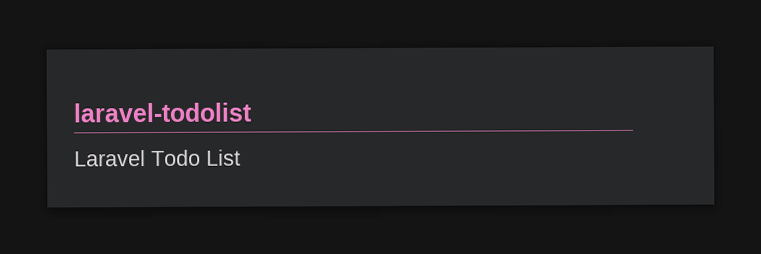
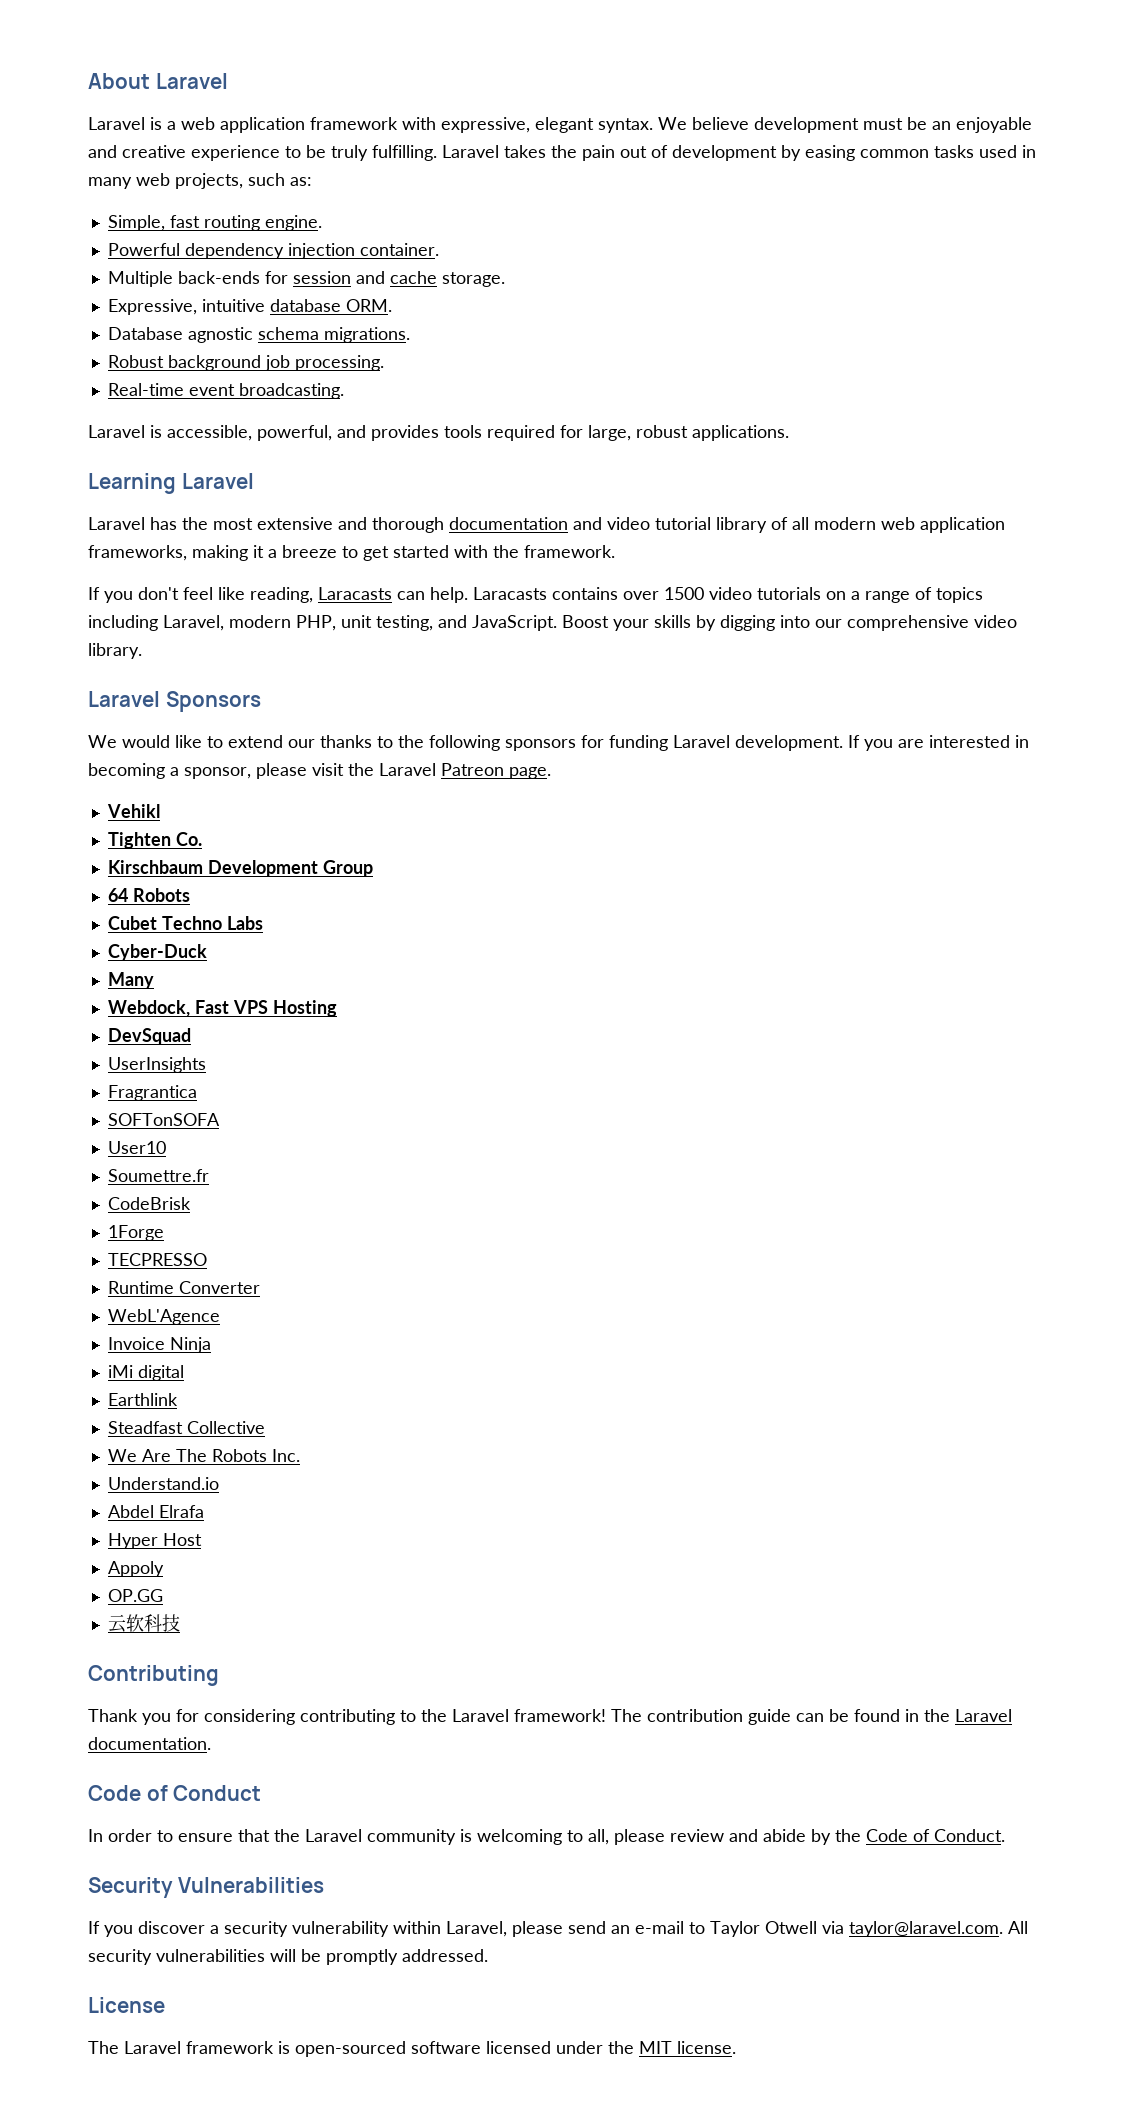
- laravel-todolist
- Laravel Todo List
+ About Laravel
+ Laravel is a web application framework with expressive, elegant syntax. We believe development must be an enjoyable and creative experience to be truly fulfilling. Laravel takes the pain out of development by easing common tasks used in many web projects, such as:
+ Simple, fast routing engine.
+ Powerful dependency injection container.
+ Multiple back-ends for session and cache storage.
+ Expressive, intuitive database ORM.
+ Database agnostic schema migrations.
+ Robust background job processing.
+ Real-time event broadcasting.
+ Laravel is accessible, powerful, and provides tools required for large, robust applications.
+ Learning Laravel
+ Laravel has the most extensive and thorough documentation and video tutorial library of all modern web application frameworks, making it a breeze to get started with the framework.
+ If you don't feel like reading, Laracasts can help. Laracasts contains over 1500 video tutorials on a range of topics including Laravel, modern PHP, unit testing, and JavaScript. Boost your skills by digging into our comprehensive video library.
+ Laravel Sponsors
+ We would like to extend our thanks to the following sponsors for funding Laravel development. If you are interested in becoming a sponsor, please visit the Laravel Patreon page.
+ Vehikl
+ Tighten Co.
+ Kirschbaum Development Group
+ 64 Robots
+ Cubet Techno Labs
+ Cyber-Duck
+ Many
+ Webdock, Fast VPS Hosting
+ DevSquad
+ UserInsights
+ Fragrantica
+ SOFTonSOFA
+ User10
+ Soumettre.fr
+ CodeBrisk
+ 1Forge
+ TECPRESSO
+ Runtime Converter
+ WebL'Agence
+ Invoice Ninja
+ iMi digital
+ Earthlink
+ Steadfast Collective
+ We Are The Robots Inc.
+ Understand.io
+ Abdel Elrafa
+ Hyper Host
+ Appoly
+ OP.GG
+ 云软科技
+ Contributing
+ Thank you for considering contributing to the Laravel framework! The contribution guide can be found in the Laravel documentation.
+ Code of Conduct
+ In order to ensure that the Laravel community is welcoming to all, please review and abide by the Code of Conduct.
+ Security Vulnerabilities
+ If you discover a security vulnerability within Laravel, please send an e-mail to Taylor Otwell via taylor@laravel.com. All security vulnerabilities will be promptly addressed.
+ License
+ The Laravel framework is open-sourced software licensed under the MIT license.

